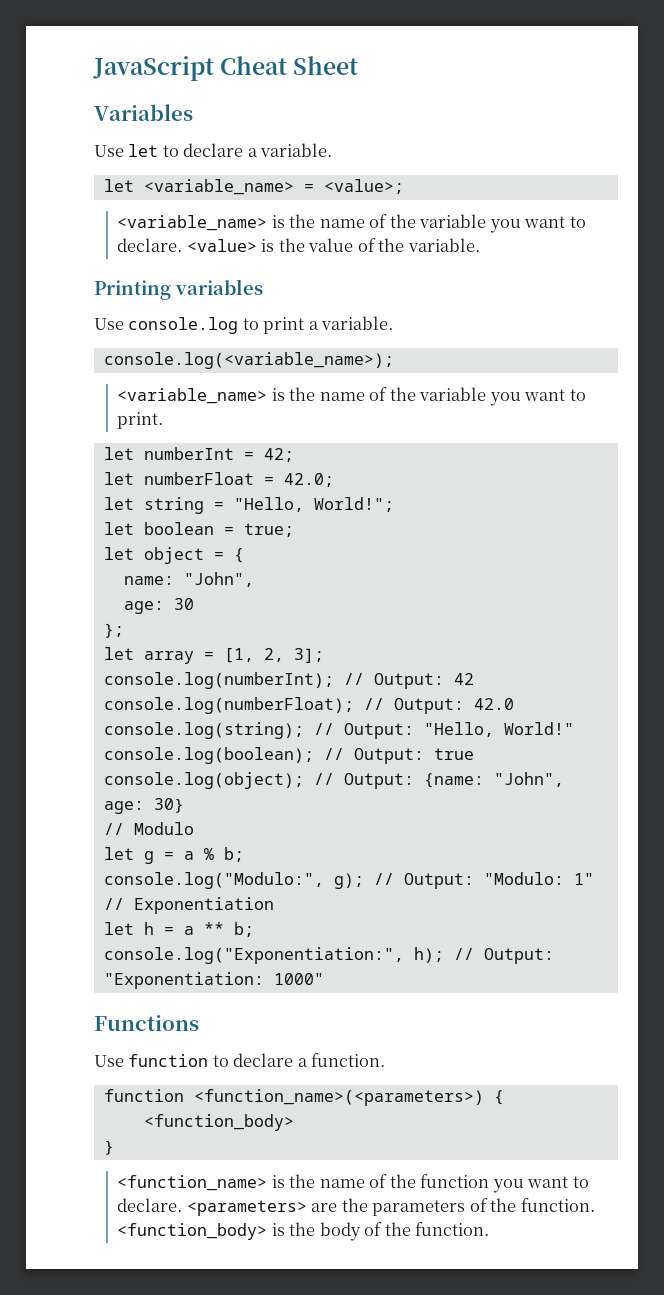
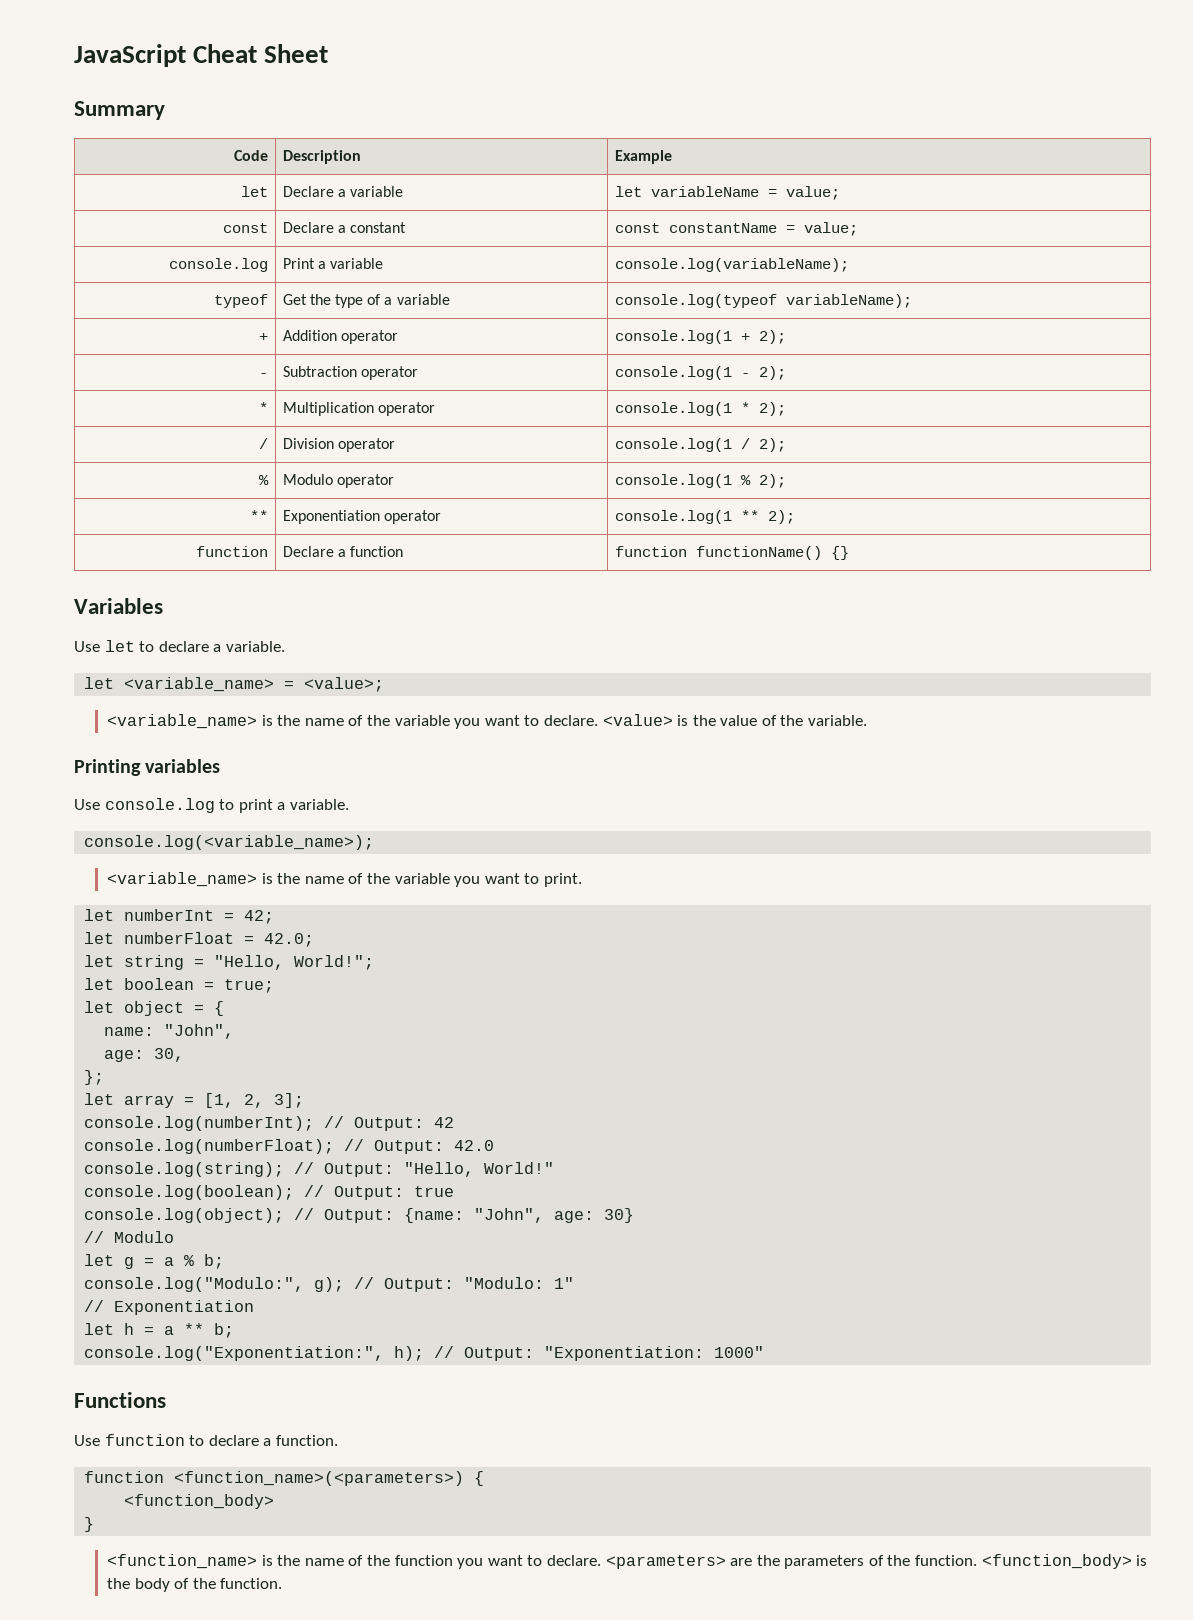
+ Summary
+ Code | Description | Example
+ let | Declare a variable | let variableName = value;
+ const | Declare a constant | const constantName = value;
+ console.log | Print a variable | console.log(variableName);
+ typeof | Get the type of a variable | console.log(typeof variableName);
+ + | Addition operator | console.log(1 + 2);
+ - | Subtraction operator | console.log(1 - 2);
+ * | Multiplication operator | console.log(1 * 2);
+ / | Division operator | console.log(1 / 2);
+ % | Modulo operator | console.log(1 % 2);
+ ** | Exponentiation operator | console.log(1 ** 2);
+ function | Declare a function | function functionName() {}
- age: 30
+ age: 30,

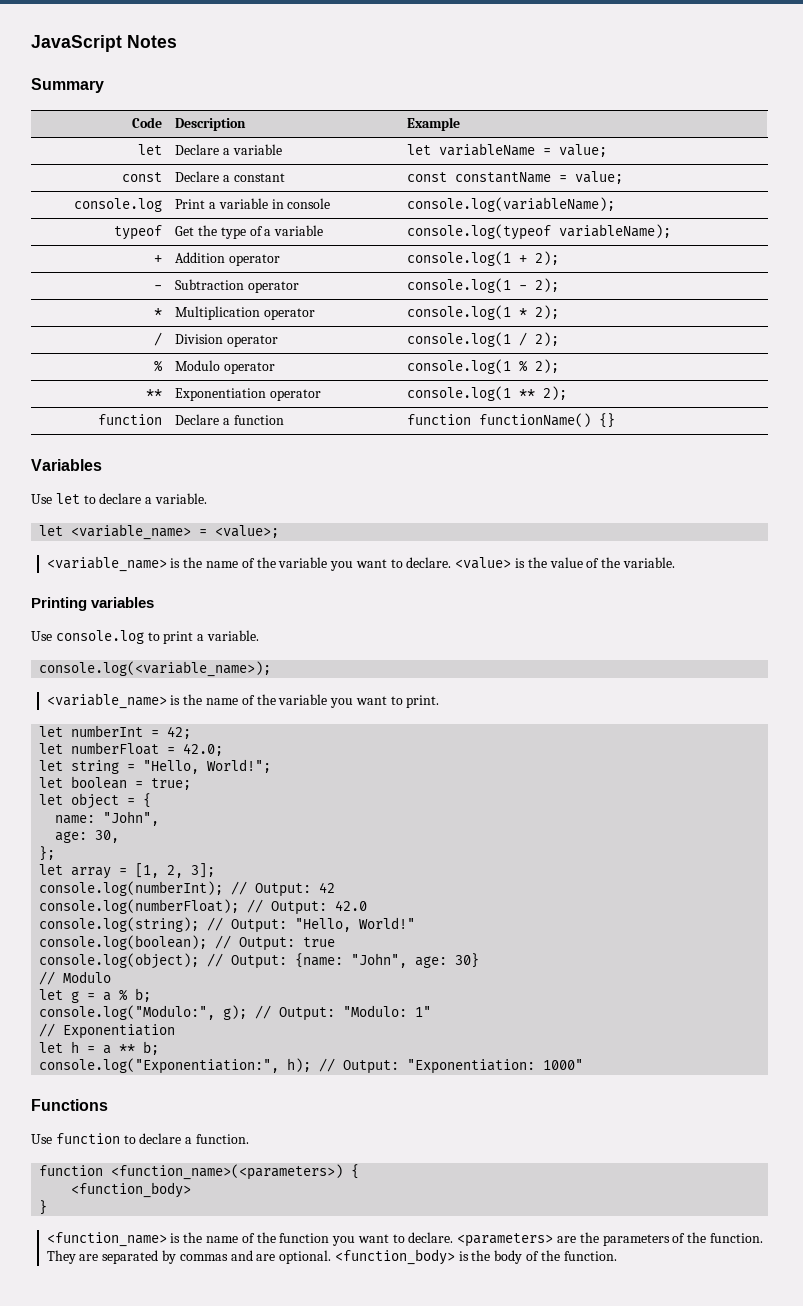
- JavaScript Cheat Sheet
+ JavaScript Notes
- console.log | Print a variable | console.log(variableName);
+ console.log | Print a variable in console | console.log(variableName);
+ They are separated by commas and are optional.

